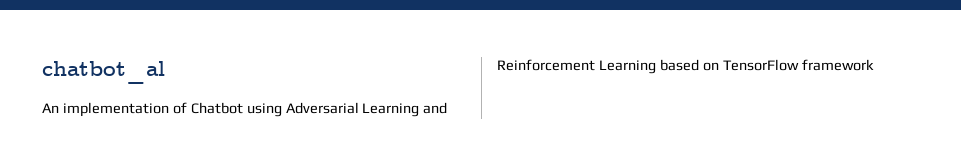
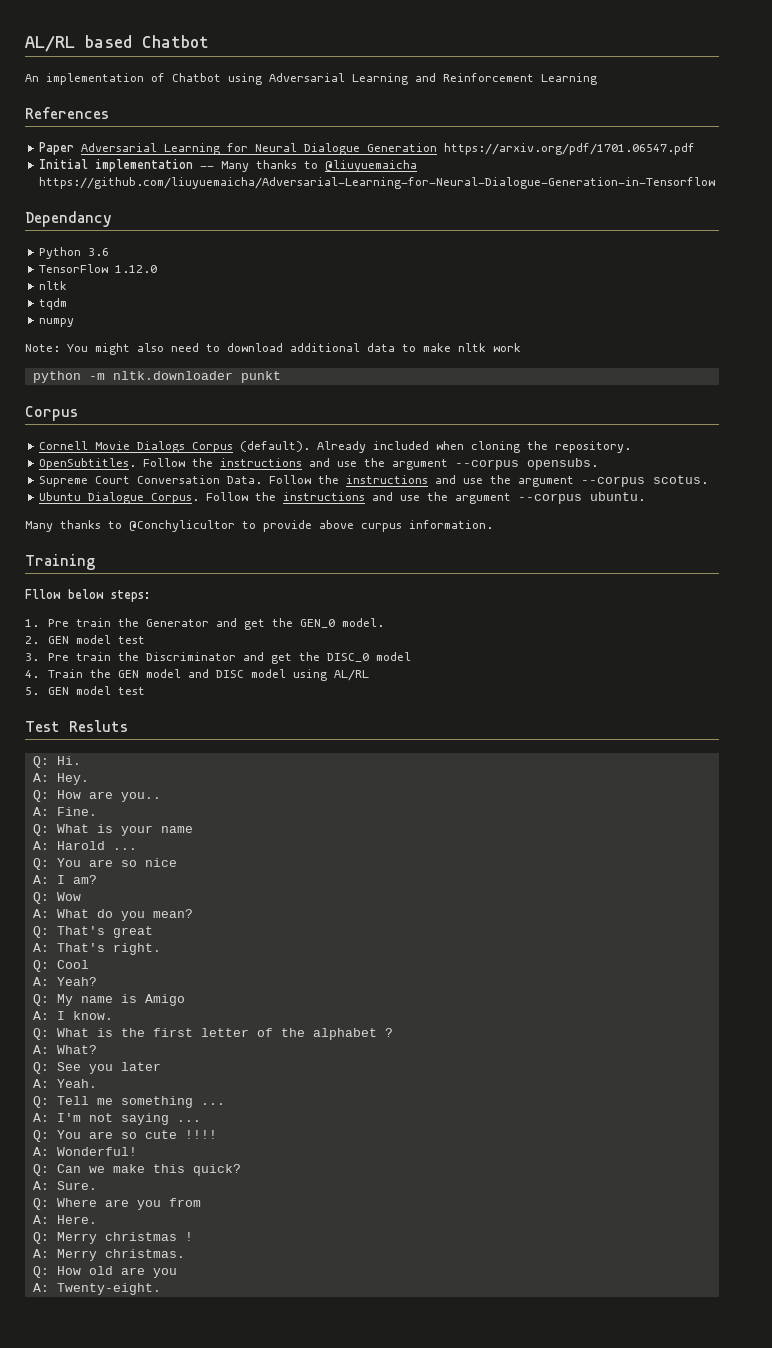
- chatbot_al
+ AL/RL based Chatbot
- An implementation of Chatbot using Adversarial Learning and Reinforcement Learning based on TensorFlow framework
+ An implementation of Chatbot using Adversarial Learning and Reinforcement Learning
+ References
+ Paper Adversarial Learning for Neural Dialogue Generation https://arxiv.org/pdf/1701.06547.pdf
+ Initial implementation -- Many thanks to @liuyuemaicha https://github.com/liuyuemaicha/Adversarial-Learning-for-Neural-Dialogue-Generation-in-Tensorflow
+ Dependancy
+ Python 3.6
+ TensorFlow 1.12.0
+ nltk
+ tqdm
+ numpy
+ Note: You might also need to download additional data to make nltk work
+ python -m nltk.downloader punkt
+ Corpus
+ Cornell Movie Dialogs Corpus (default). Already included when cloning the repository.
+ OpenSubtitles. Follow the instructions and use the argument --corpus opensubs.
+ Supreme Court Conversation Data. Follow the instructions and use the argument --corpus scotus.
+ Ubuntu Dialogue Corpus. Follow the instructions and use the argument --corpus ubuntu.
+ Many thanks to @Conchylicultor to provide above curpus information.
+ Training
+ Fllow below steps:
+ 1. Pre train the Generator and get the GEN_0 model.
+ 2. GEN model test
+ 3. Pre train the Discriminator and get the DISC_0 model
+ 4. Train the GEN model and DISC model using AL/RL
+ 5. GEN model test
+ Test Resluts
+ Q: Hi.
+ A: Hey.
+ Q: How are you..
+ A: Fine.
+ Q: What is your name
+ A: Harold ...
+ Q: You are so nice
+ A: I am?
+ Q: Wow
+ A: What do you mean?
+ Q: That's great
+ A: That's right.
+ Q: Cool
+ A: Yeah?
+ Q: My name is Amigo
+ A: I know.
+ Q: What is the first letter of the alphabet ?
+ A: What?
+ Q: See you later
+ A: Yeah.
+ Q: Tell me something ...
+ A: I'm not saying ...
+ Q: You are so cute !!!!
+ A: Wonderful!
+ Q: Can we make this quick?
+ A: Sure.
+ Q: Where are you from
+ A: Here.
+ Q: Merry christmas !
+ A: Merry christmas.
+ Q: How old are you
+ A: Twenty-eight.

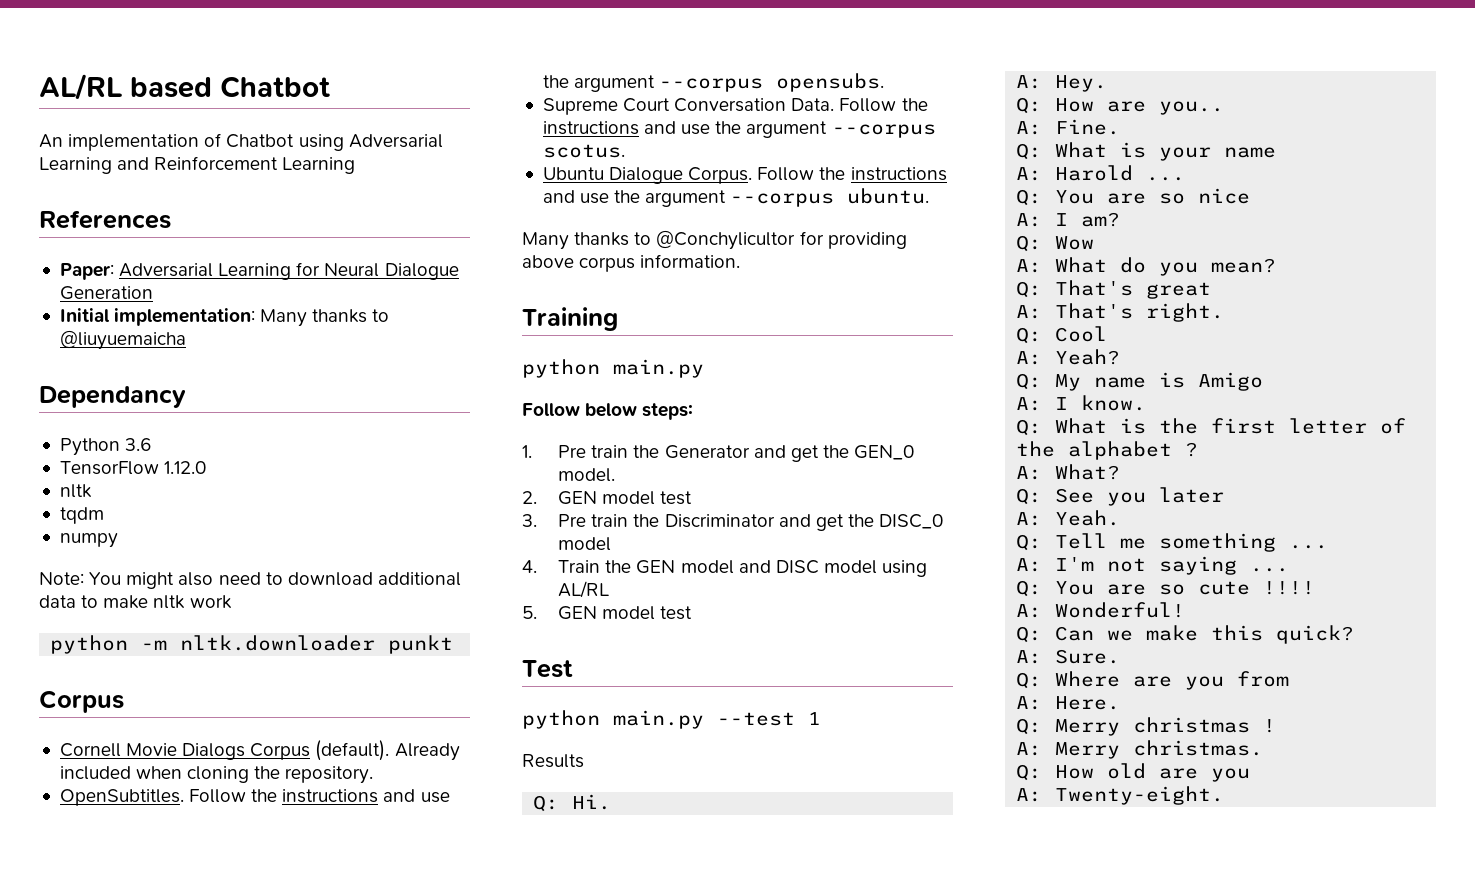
- Paper Adversarial Learning for Neural Dialogue Generation https://arxiv.org/pdf/1701.06547.pdf
+ Paper: Adversarial Learning for Neural Dialogue Generation
- Initial implementation -- Many thanks to @liuyuemaicha https://github.com/liuyuemaicha/Adversarial-Learning-for-Neural-Dialogue-Generation-in-Tensorflow
+ Initial implementation: Many thanks to @liuyuemaicha
- Many thanks to @Conchylicultor to provide above curpus information.
+ Many thanks to @Conchylicultor for providing above corpus information.
  Training
- Fllow below steps:
+ python main.py
+ Follow below steps:
- Test Resluts
+ Test
+ python main.py --test 1
+ Results

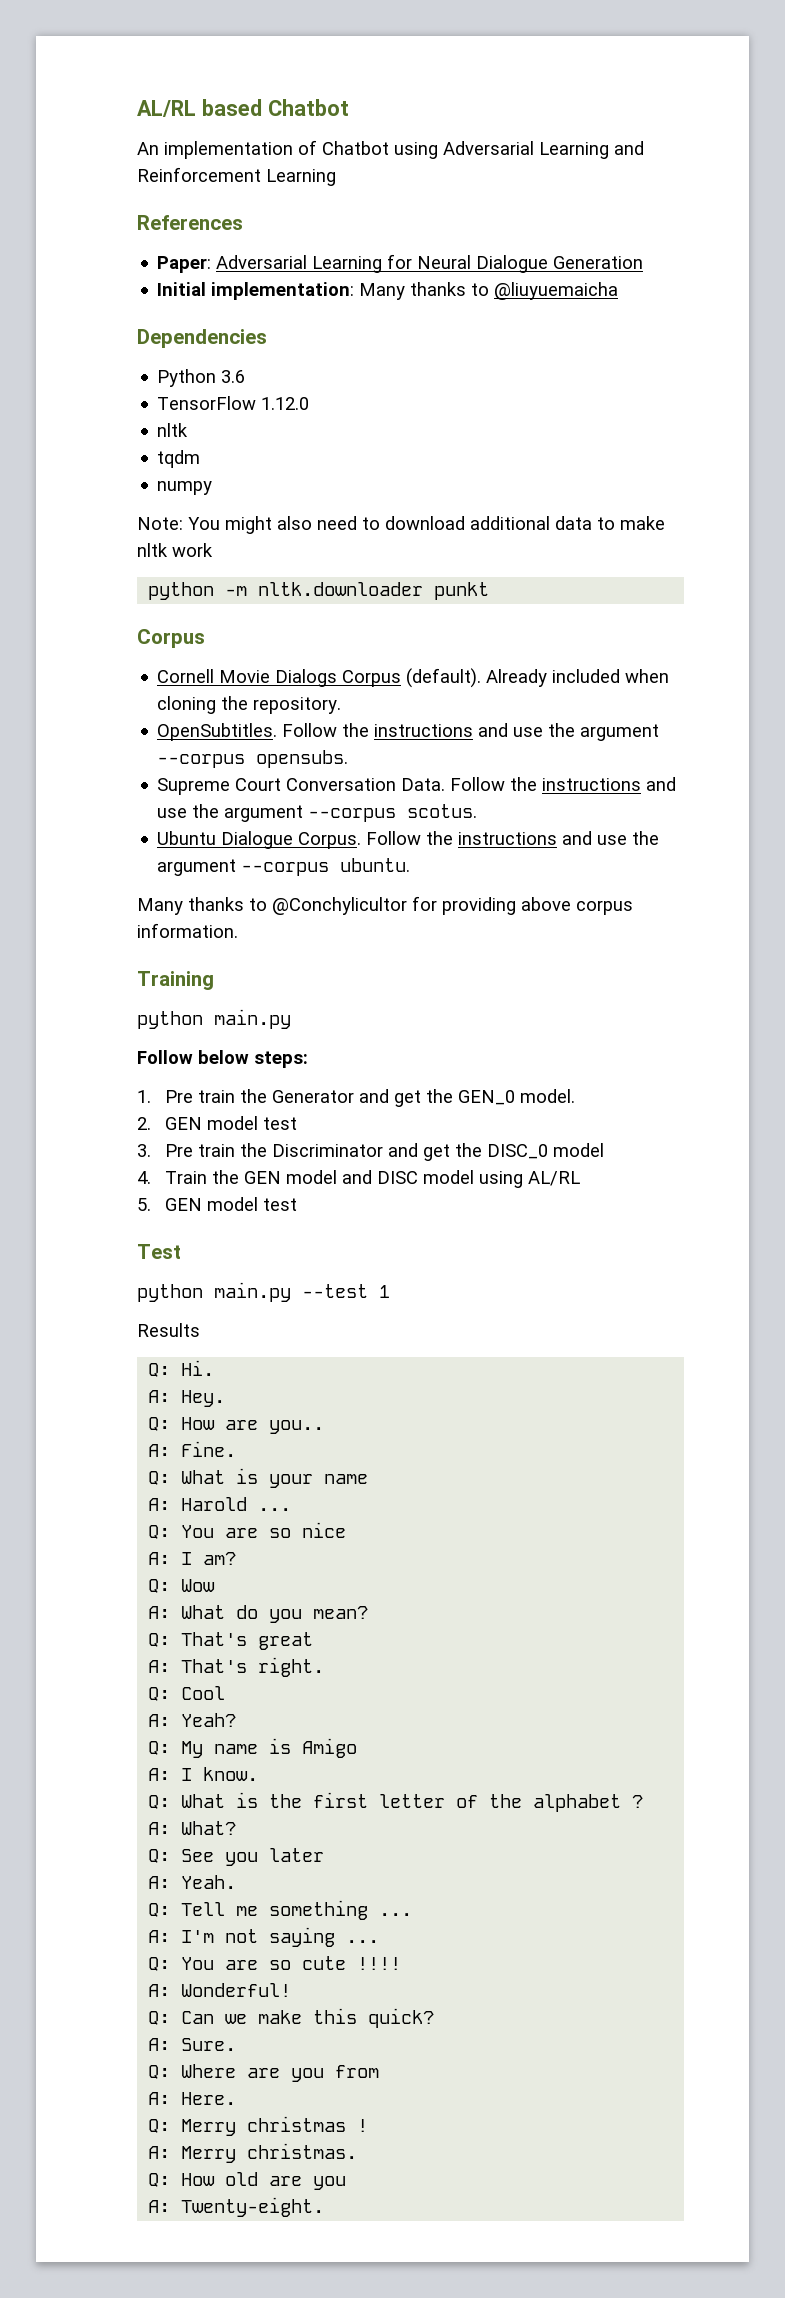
- Dependancy
+ Dependencies

